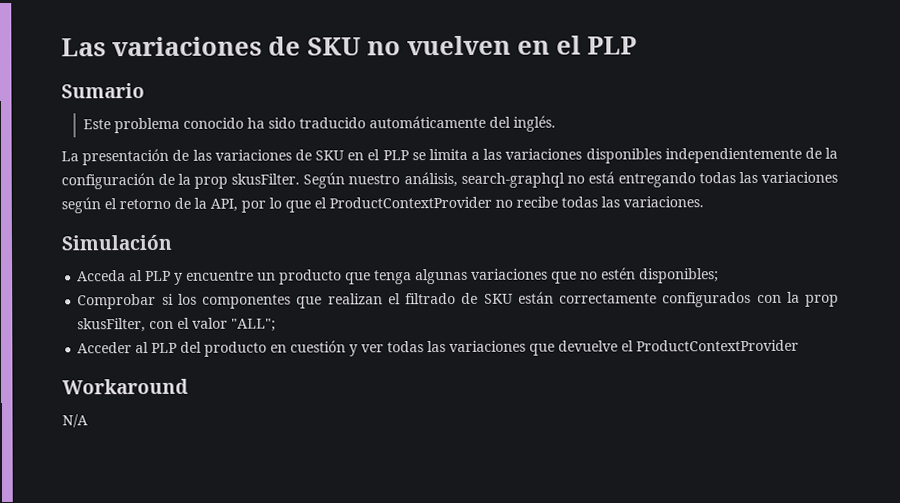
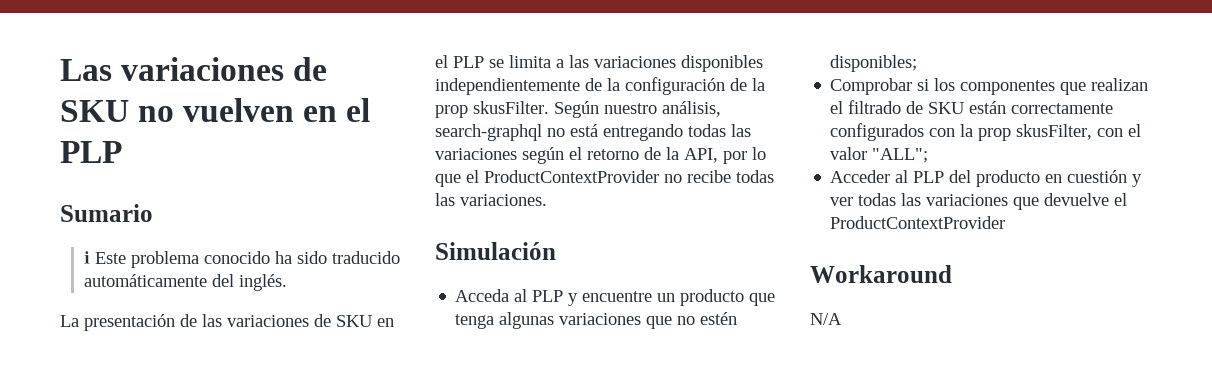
- Este problema conocido ha sido traducido automáticamente del inglés.
+ ℹ Este problema conocido ha sido traducido automáticamente del inglés.

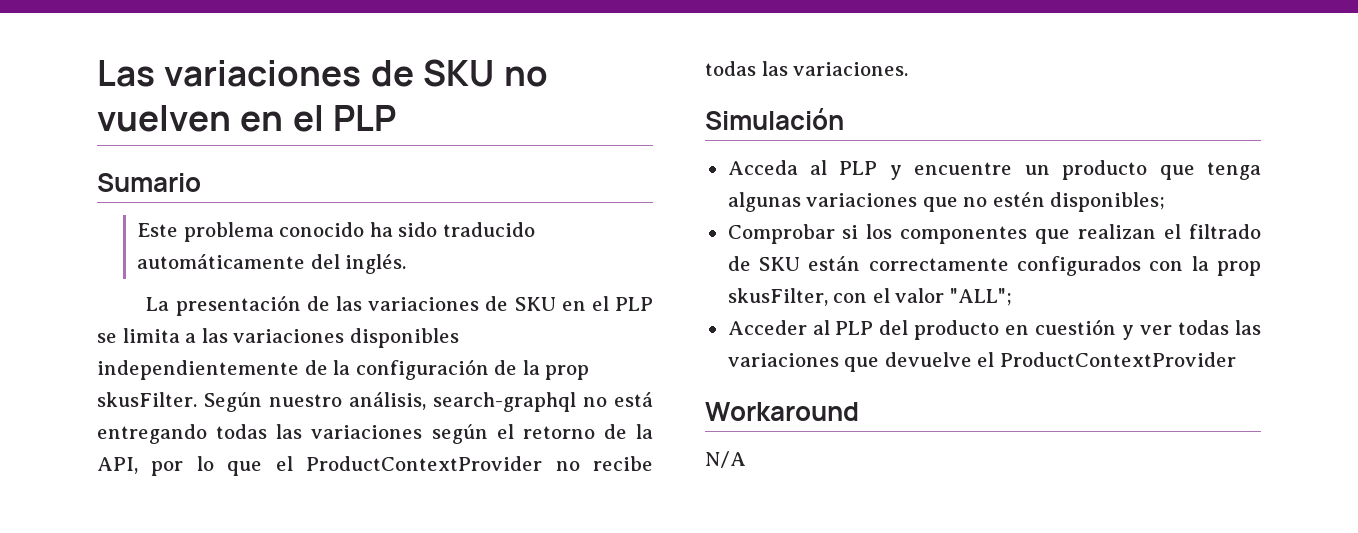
- ℹ Este problema conocido ha sido traducido automáticamente del inglés.
+ Este problema conocido ha sido traducido automáticamente del inglés.

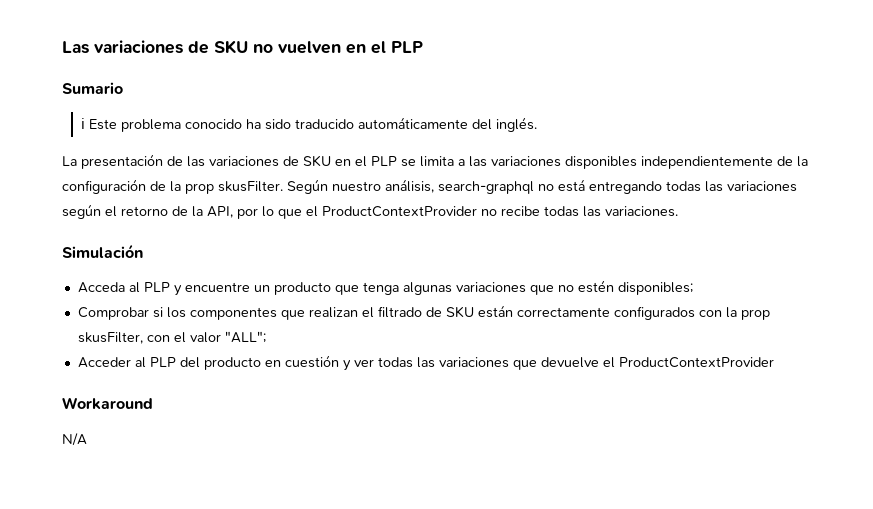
- Este problema conocido ha sido traducido automáticamente del inglés.
+ ℹ Este problema conocido ha sido traducido automáticamente del inglés.

